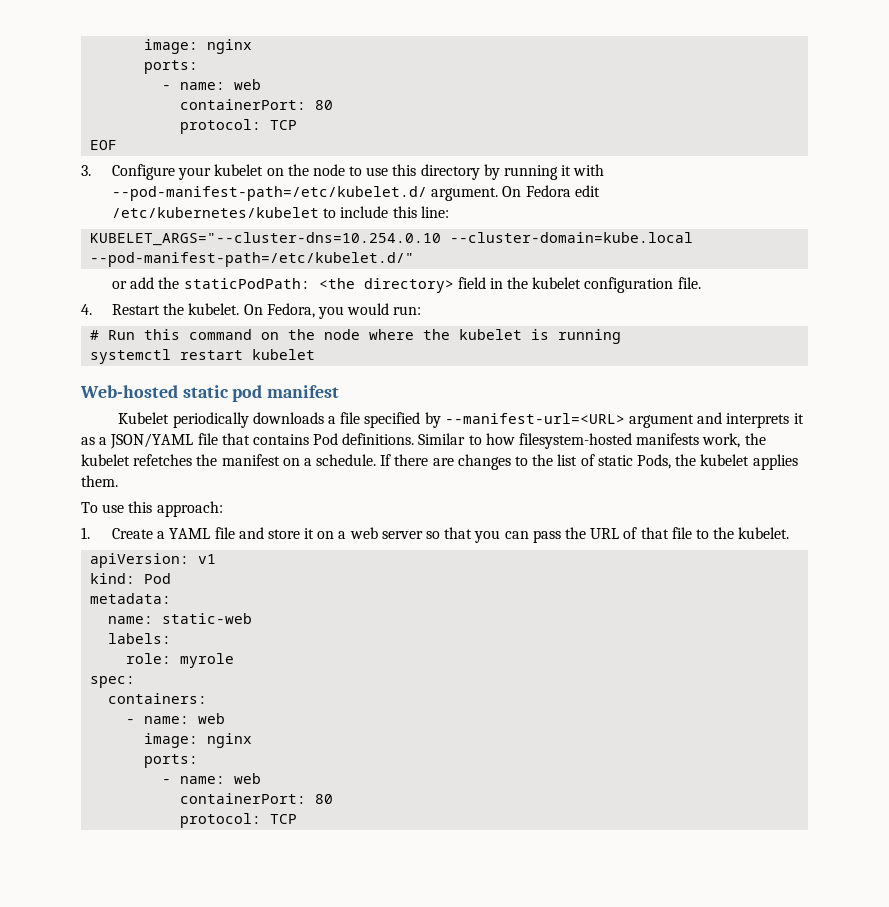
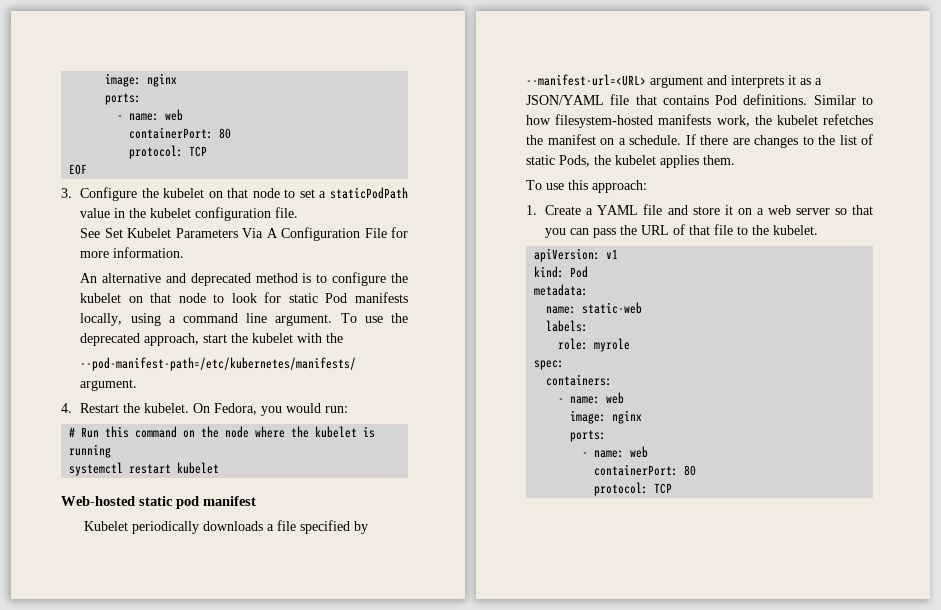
- 3. Configure your kubelet on the node to use this directory by running it with --pod-manifest-path=/etc/kubelet.d/ argument. On Fedora edit /etc/kubernetes/kubelet to include this line:
- KUBELET_ARGS="--cluster-dns=10.254.0.10 --cluster-domain=kube.local --pod-manifest-path=/etc/kubelet.d/"
- or add the staticPodPath: <the directory> field in the kubelet configuration file.
+ 3. Configure the kubelet on that node to set a staticPodPath value in the kubelet configuration file.
+ See Set Kubelet Parameters Via A Configuration File for more information.
+ An alternative and deprecated method is to configure the kubelet on that node to look for static Pod manifests locally, using a command line argument. To use the deprecated approach, start the kubelet with the
+ --pod-manifest-path=/etc/kubernetes/manifests/ argument.

